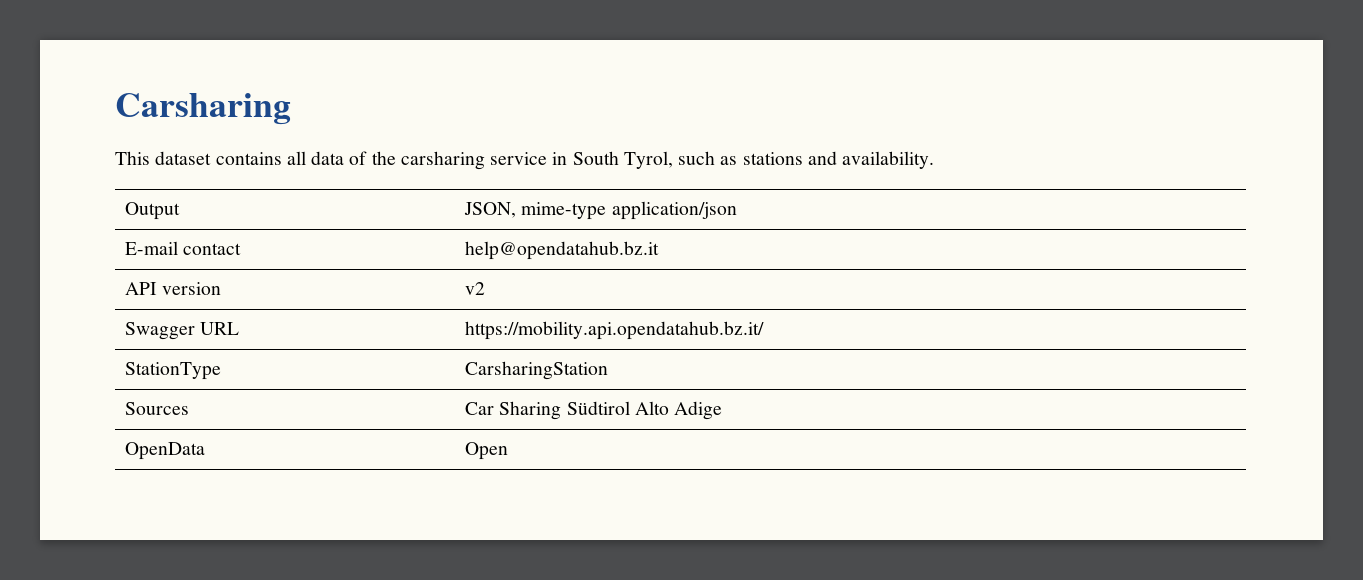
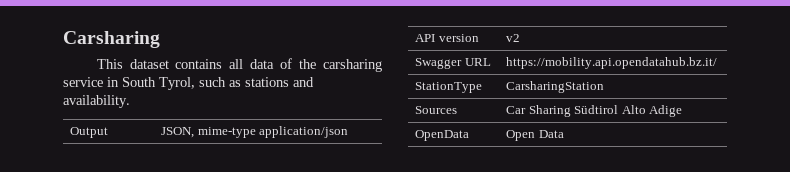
- E-mail contact | help@opendatahub.bz.it
- OpenData | Open
+ OpenData | Open Data

